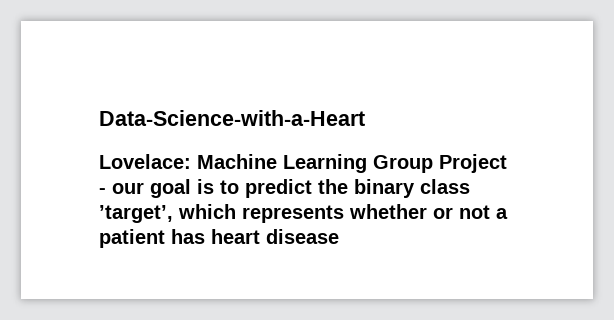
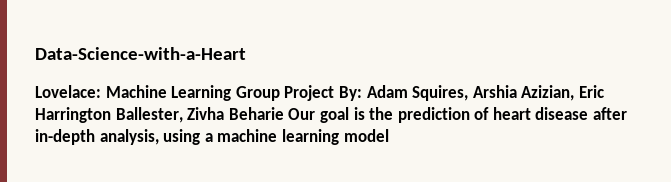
- Lovelace: Machine Learning Group Project - our goal is to predict the binary class ’target’, which represents whether or not a patient has heart disease
+ Lovelace: Machine Learning Group Project By: Adam Squires, Arshia Azizian, Eric Harrington Ballester, Zivha Beharie Our goal is the prediction of heart disease after in-depth analysis, using a machine learning model

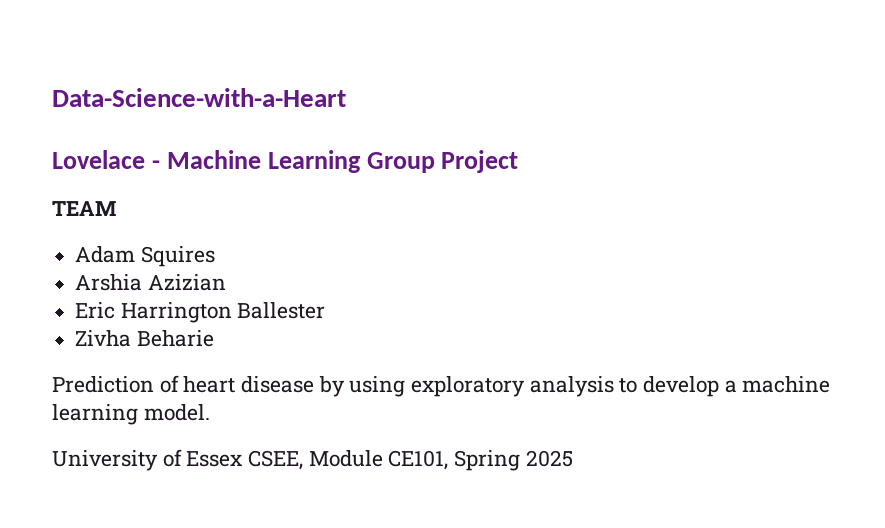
- Lovelace: Machine Learning Group Project By: Adam Squires, Arshia Azizian, Eric Harrington Ballester, Zivha Beharie Our goal is the prediction of heart disease after in-depth analysis, using a machine learning model
+ Lovelace - Machine Learning Group Project
+ TEAM
+ Adam Squires
+ Arshia Azizian
+ Eric Harrington Ballester
+ Zivha Beharie
+ Prediction of heart disease by using exploratory analysis to develop a machine learning model.
+ University of Essex CSEE, Module CE101, Spring 2025

